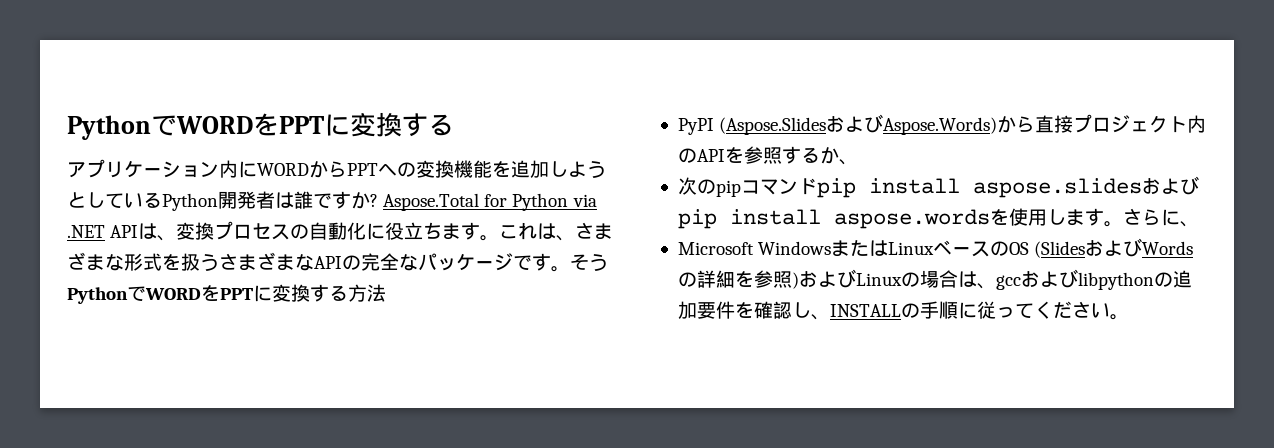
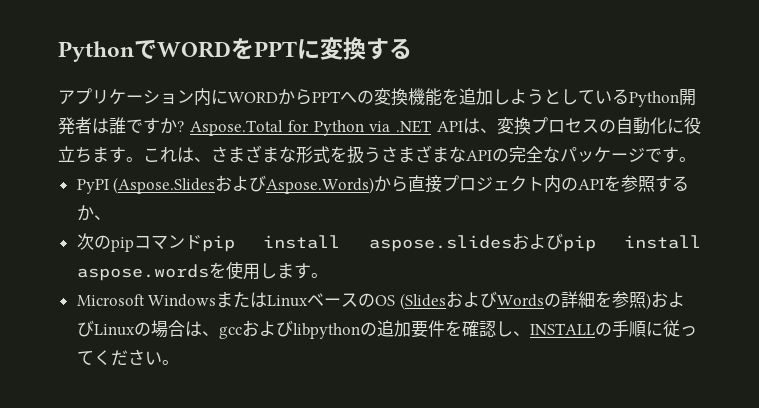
- そうPythonでWORDをPPTに変換する方法
- さらに、

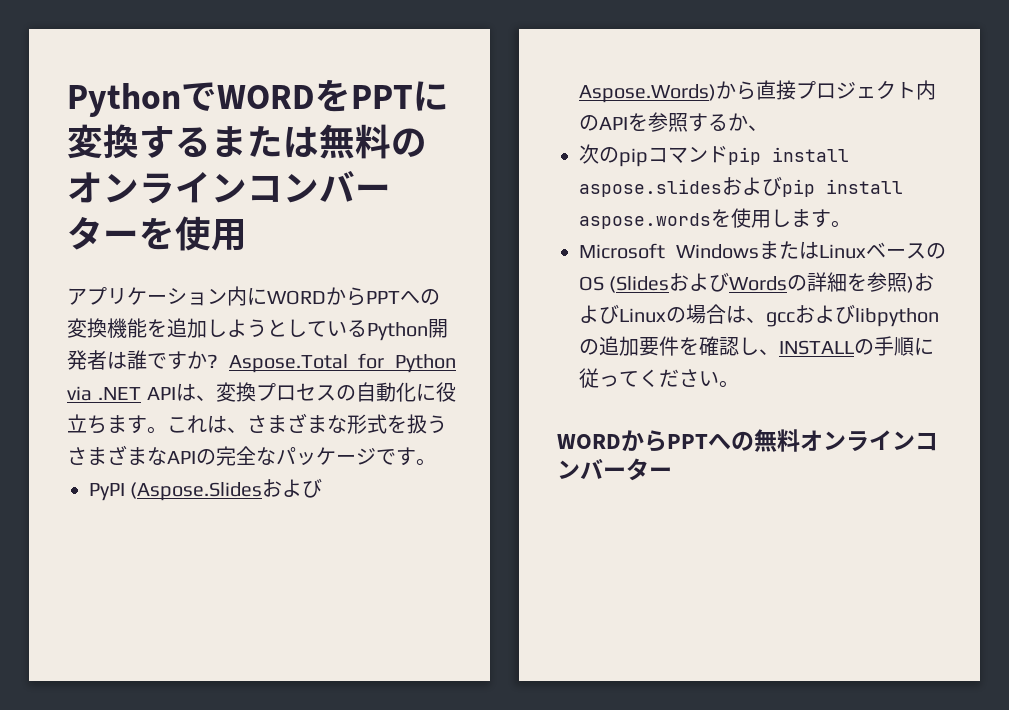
- PythonでWORDをPPTに変換する
+ PythonでWORDをPPTに変換するまたは無料のオンラインコンバーターを使用
+ WORDからPPTへの無料オンラインコンバーター

